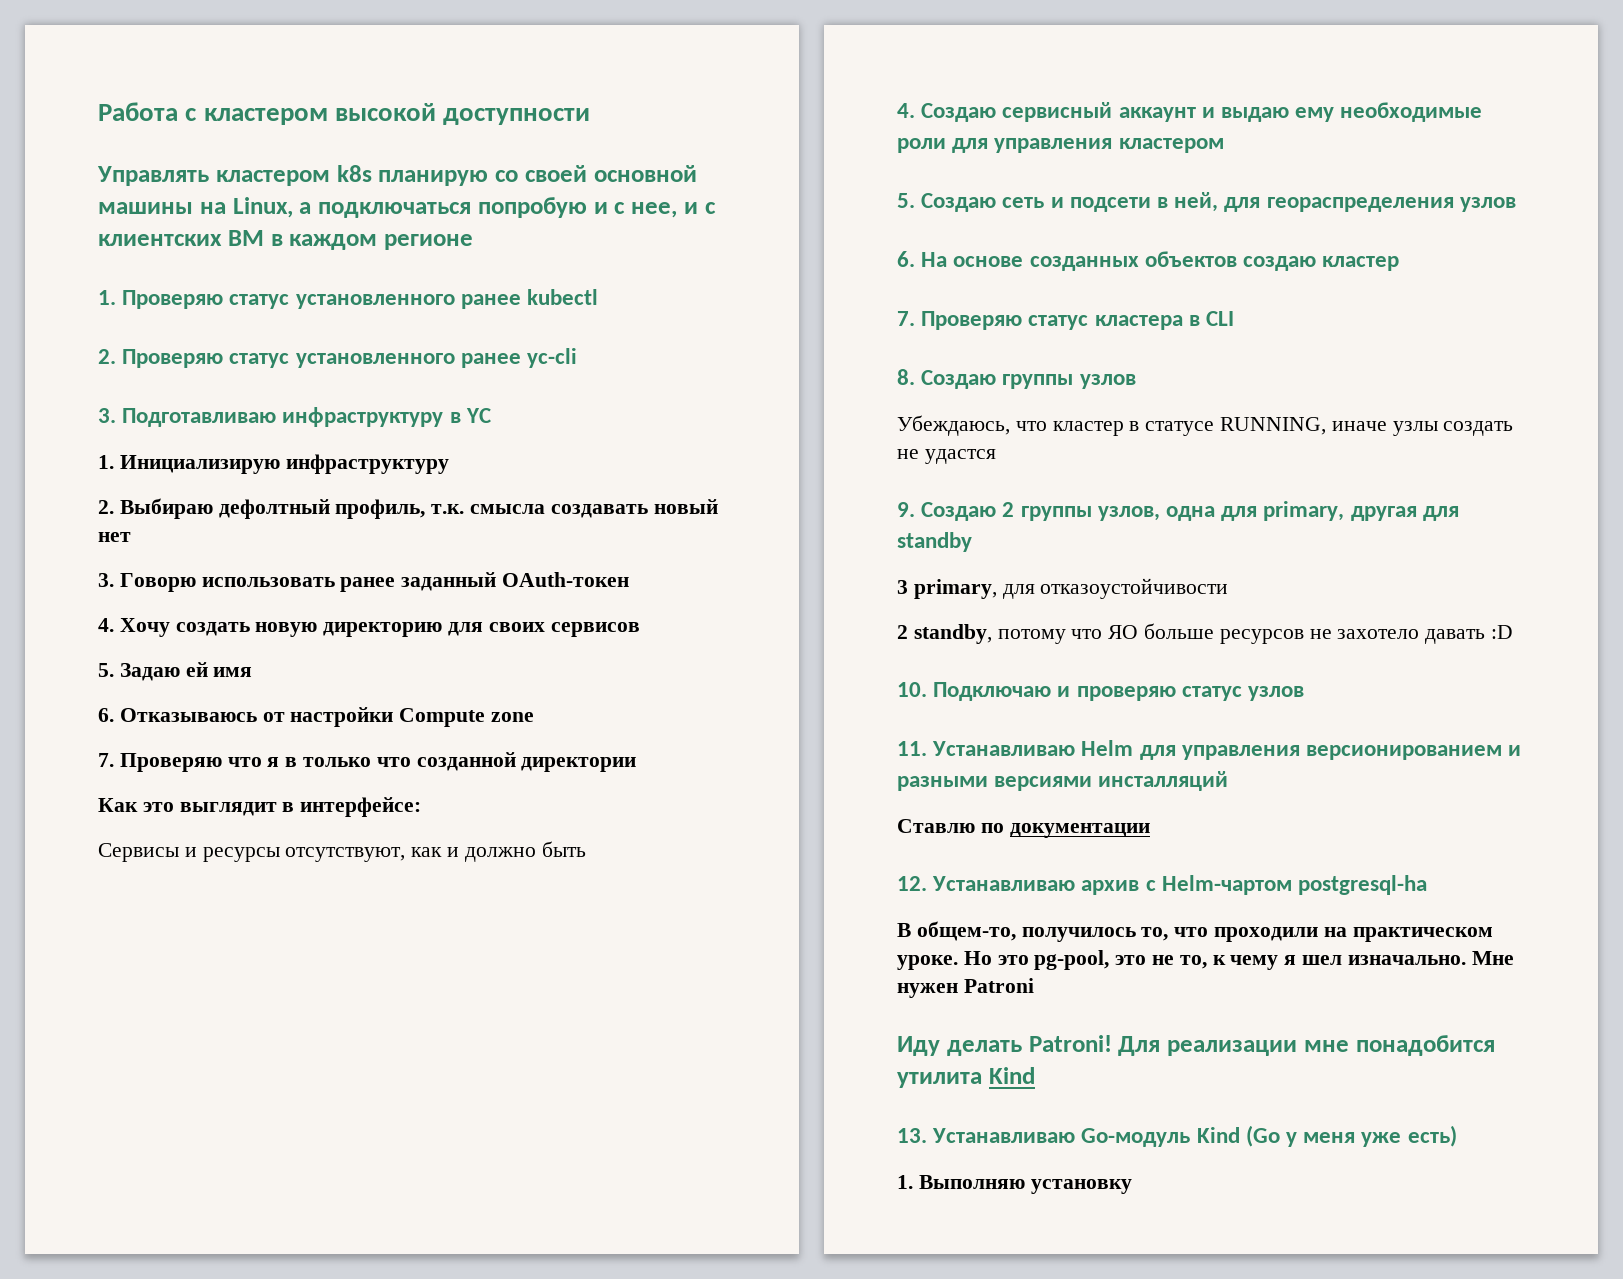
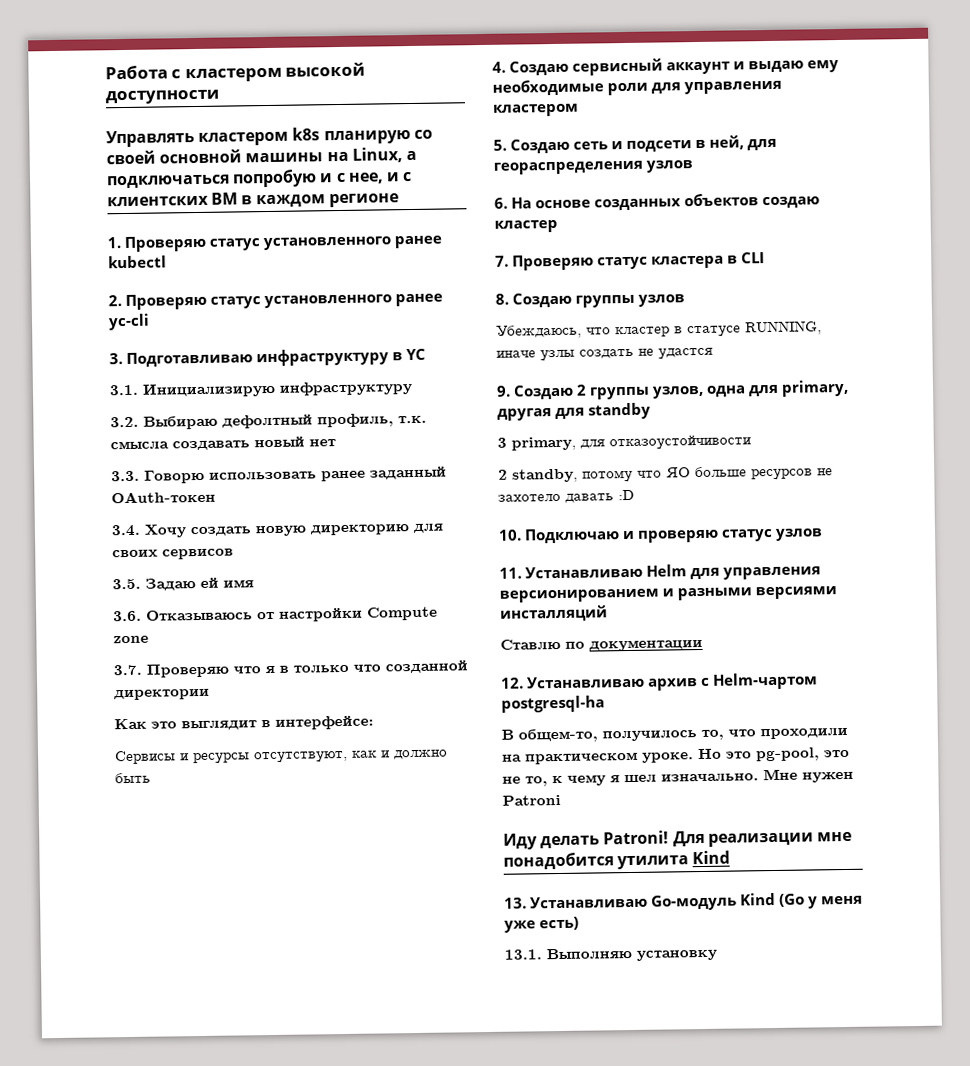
- 1. Инициализирую инфраструктуру
+ 3.1. Инициализирую инфраструктуру
- 2. Выбираю дефолтный профиль, т.к. смысла создавать новый нет
+ 3.2. Выбираю дефолтный профиль, т.к. смысла создавать новый нет
- 3. Говорю использовать ранее заданный OAuth-токен
+ 3.3. Говорю использовать ранее заданный OAuth-токен
- 4. Хочу создать новую директорию для своих сервисов
+ 3.4. Хочу создать новую директорию для своих сервисов
- 5. Задаю ей имя
+ 3.5. Задаю ей имя
- 6. Отказываюсь от настройки Compute zone
+ 3.6. Отказываюсь от настройки Compute zone
- 7. Проверяю что я в только что созданной директории
+ 3.7. Проверяю что я в только что созданной директории
- 1. Выполняю установку
+ 13.1. Выполняю установку

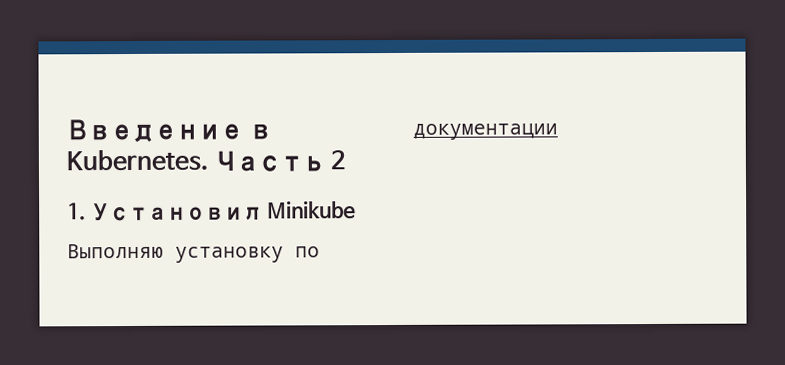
- Работа с кластером высокой доступности
- Управлять кластером k8s планирую со своей основной машины на Linux, а подключаться попробую и с нее, и с клиентских ВМ в каждом регионе
- 1. Проверяю статус установленного ранее kubectl
- 2. Проверяю статус установленного ранее yc-cli
- 3. Подготавливаю инфраструктуру в YC
- 3.1. Инициализирую инфраструктуру
- 3.2. Выбираю дефолтный профиль, т.к. смысла создавать новый нет
- 3.3. Говорю использовать ранее заданный OAuth-токен
- 3.4. Хочу создать новую директорию для своих сервисов
- 3.5. Задаю ей имя
- 3.6. Отказываюсь от настройки Compute zone
- 3.7. Проверяю что я в только что созданной директории
- Как это выглядит в интерфейсе:
- Сервисы и ресурсы отсутствуют, как и должно быть
- 4. Создаю сервисный аккаунт и выдаю ему необходимые роли для управления кластером
- 5. Создаю сеть и подсети в ней, для геораспределения узлов
- 6. На основе созданных объектов создаю кластер
- 7. Проверяю статус кластера в CLI
- 8. Создаю группы узлов
- Убеждаюсь, что кластер в статусе RUNNING, иначе узлы создать не удастся
- 9. Создаю 2 группы узлов, одна для primary, другая для standby
- 3 primary, для отказоустойчивости
- 2 standby, потому что ЯО больше ресурсов не захотело давать :D
- 10. Подключаю и проверяю статус узлов
- 11. Устанавливаю Helm для управления версионированием и разными версиями инсталляций
- Ставлю по документации
- 12. Устанавливаю архив с Helm-чартом postgresql-ha
- В общем-то, получилось то, что проходили на практическом уроке. Но это pg-pool, это не то, к чему я шел изначально. Мне нужен Patroni
- Иду делать Patroni! Для реализации мне понадобится утилита Kind
- 13. Устанавливаю Go-модуль Kind (Go у меня уже есть)
- 13.1. Выполняю установку
+ Введение в Kubernetes. Часть 2
+ 1. Установил Minikube
+ Выполняю установку по документации

